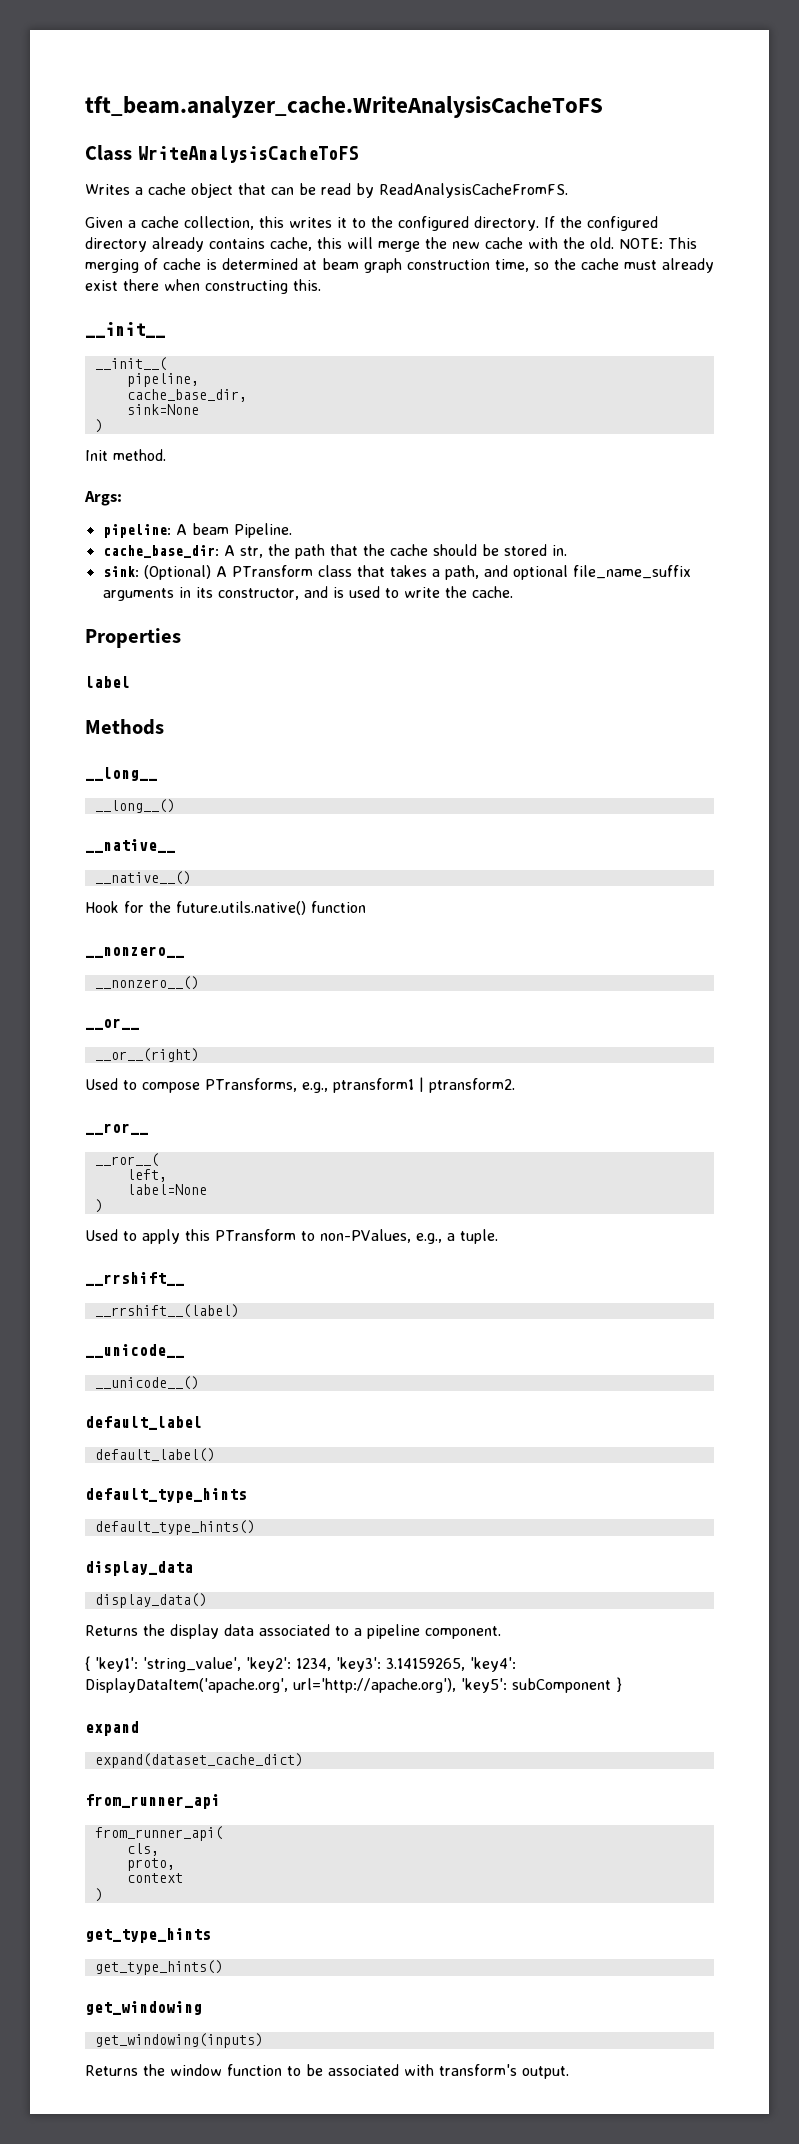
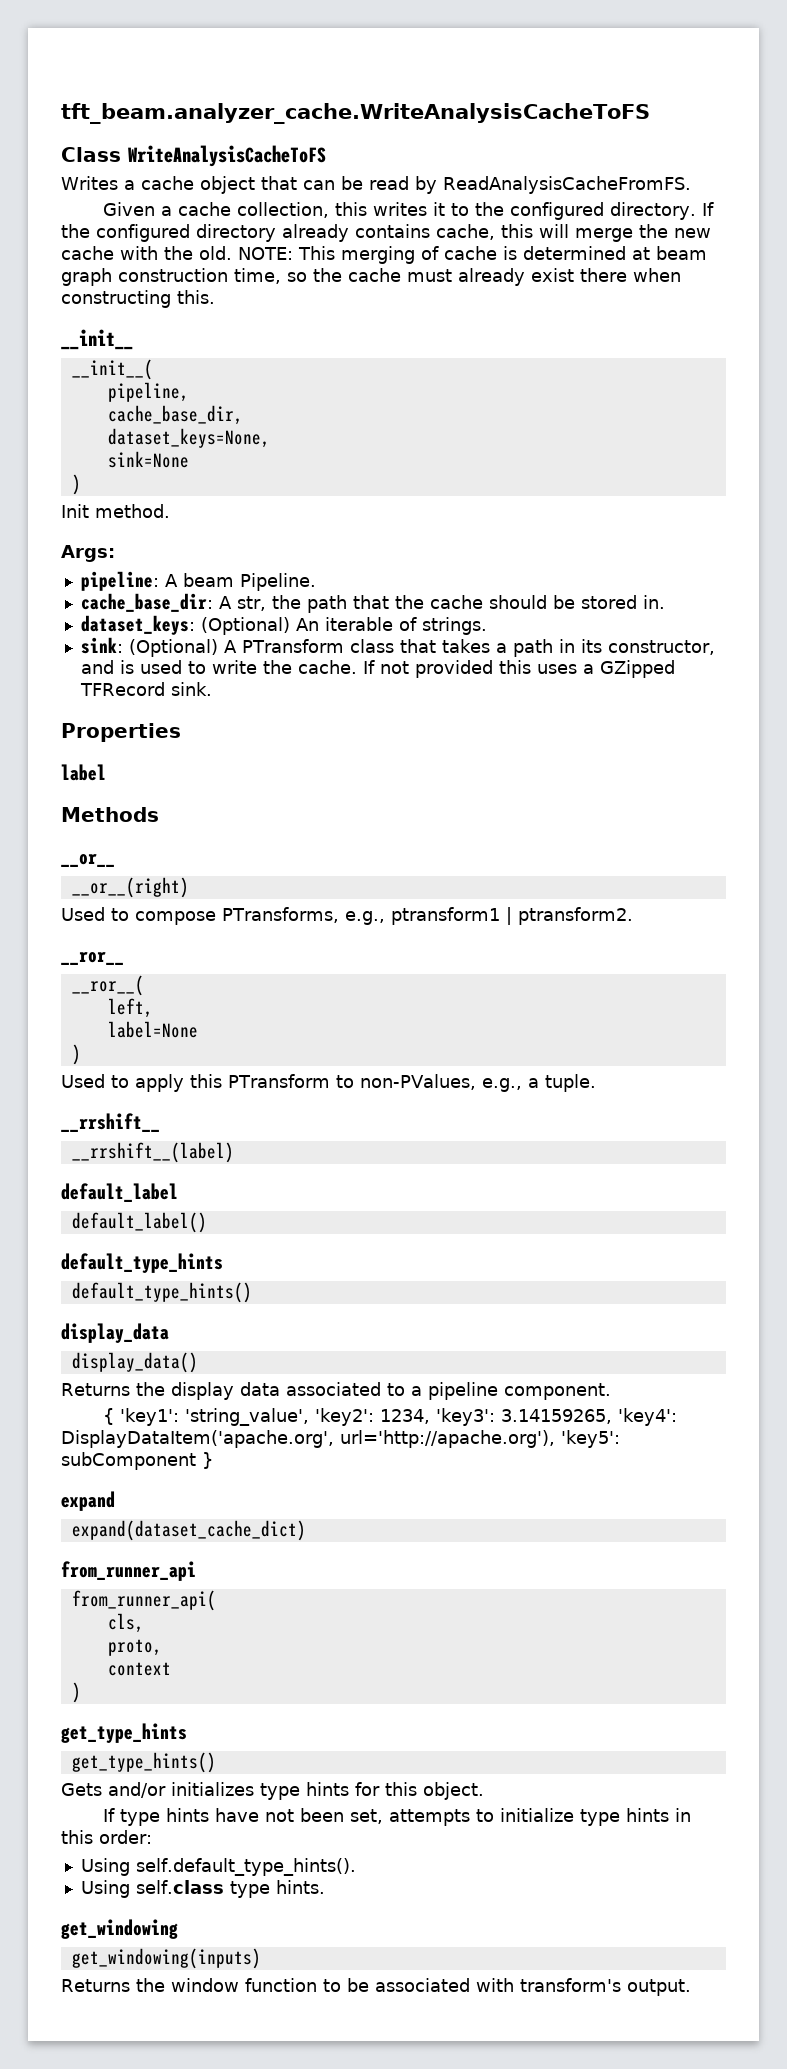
+ dataset_keys=None,
+ dataset_keys: (Optional) An iterable of strings.
- sink: (Optional) A PTransform class that takes a path, and optional file_name_suffix arguments in its constructor, and is used to write the cache.
+ sink: (Optional) A PTransform class that takes a path in its constructor, and is used to write the cache. If not provided this uses a GZipped TFRecord sink.
  Properties
  label
  Methods
- __long__
- __long__()
- __native__
- __native__()
- Hook for the future.utils.native() function
- __nonzero__
- __nonzero__()
- __unicode__
- __unicode__()
+ Gets and/or initializes type hints for this object.
+ If type hints have not been set, attempts to initialize type hints in this order:
+ Using self.default_type_hints().
+ Using self.class type hints.

